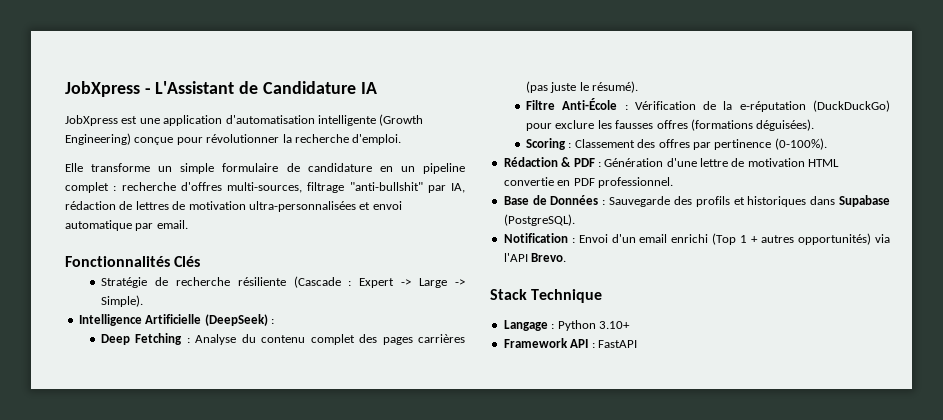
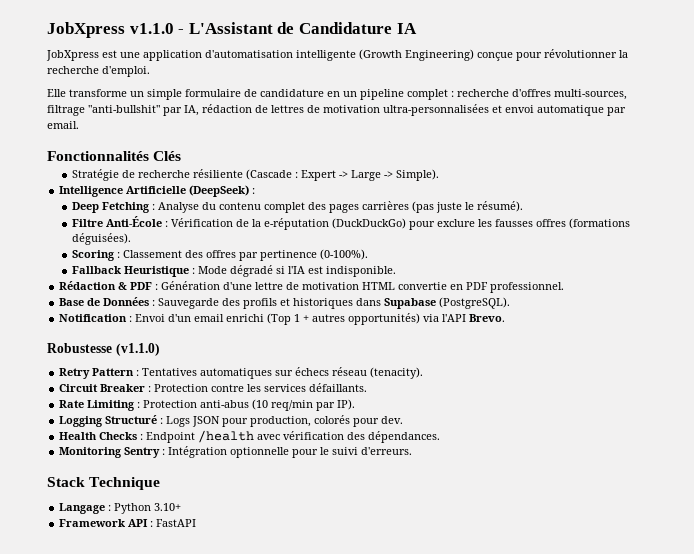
- JobXpress - L'Assistant de Candidature IA
+ JobXpress v1.1.0 - L'Assistant de Candidature IA
+ Fallback Heuristique : Mode dégradé si l'IA est indisponible.
+ Robustesse (v1.1.0)
+ Retry Pattern : Tentatives automatiques sur échecs réseau (tenacity).
+ Circuit Breaker : Protection contre les services défaillants.
+ Rate Limiting : Protection anti-abus (10 req/min par IP).
+ Logging Structuré : Logs JSON pour production, colorés pour dev.
+ Health Checks : Endpoint /health avec vérification des dépendances.
+ Monitoring Sentry : Intégration optionnelle pour le suivi d'erreurs.

